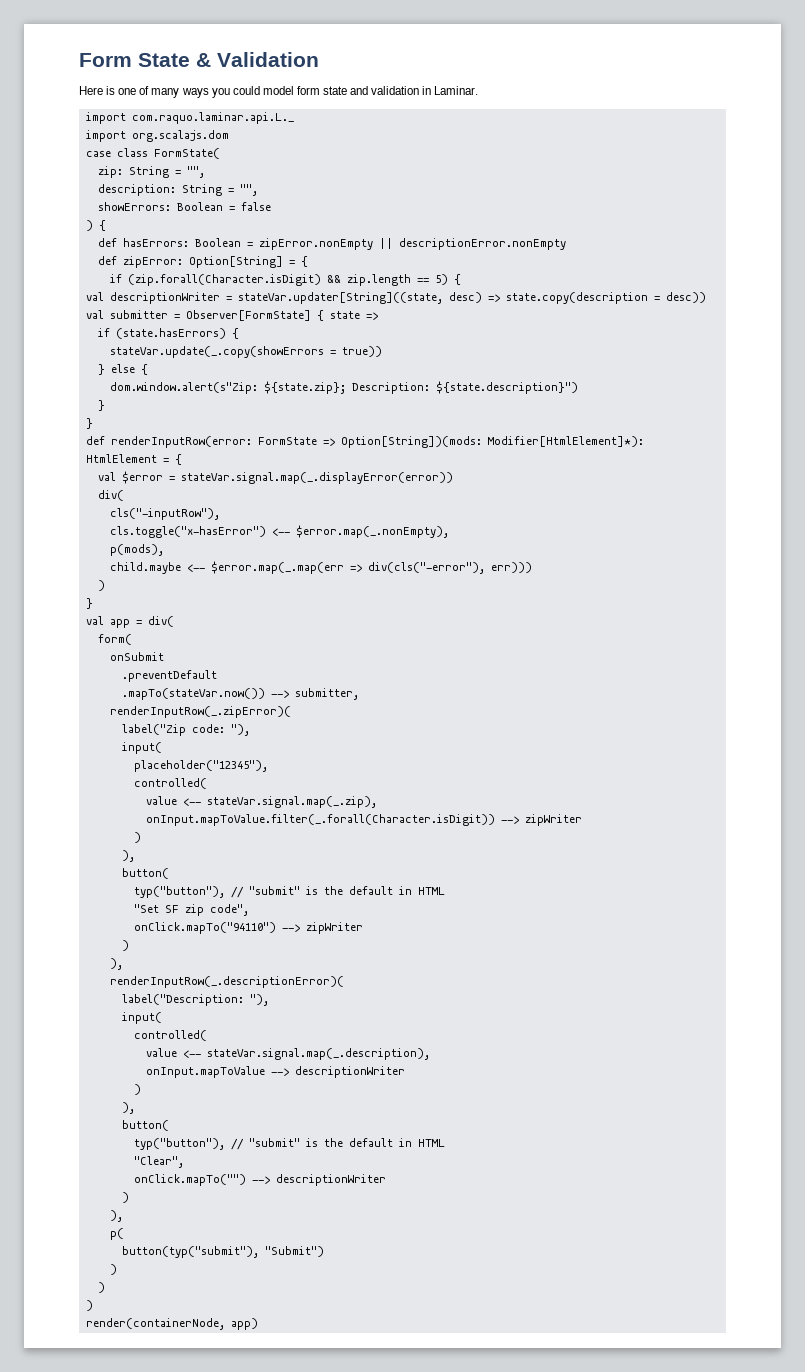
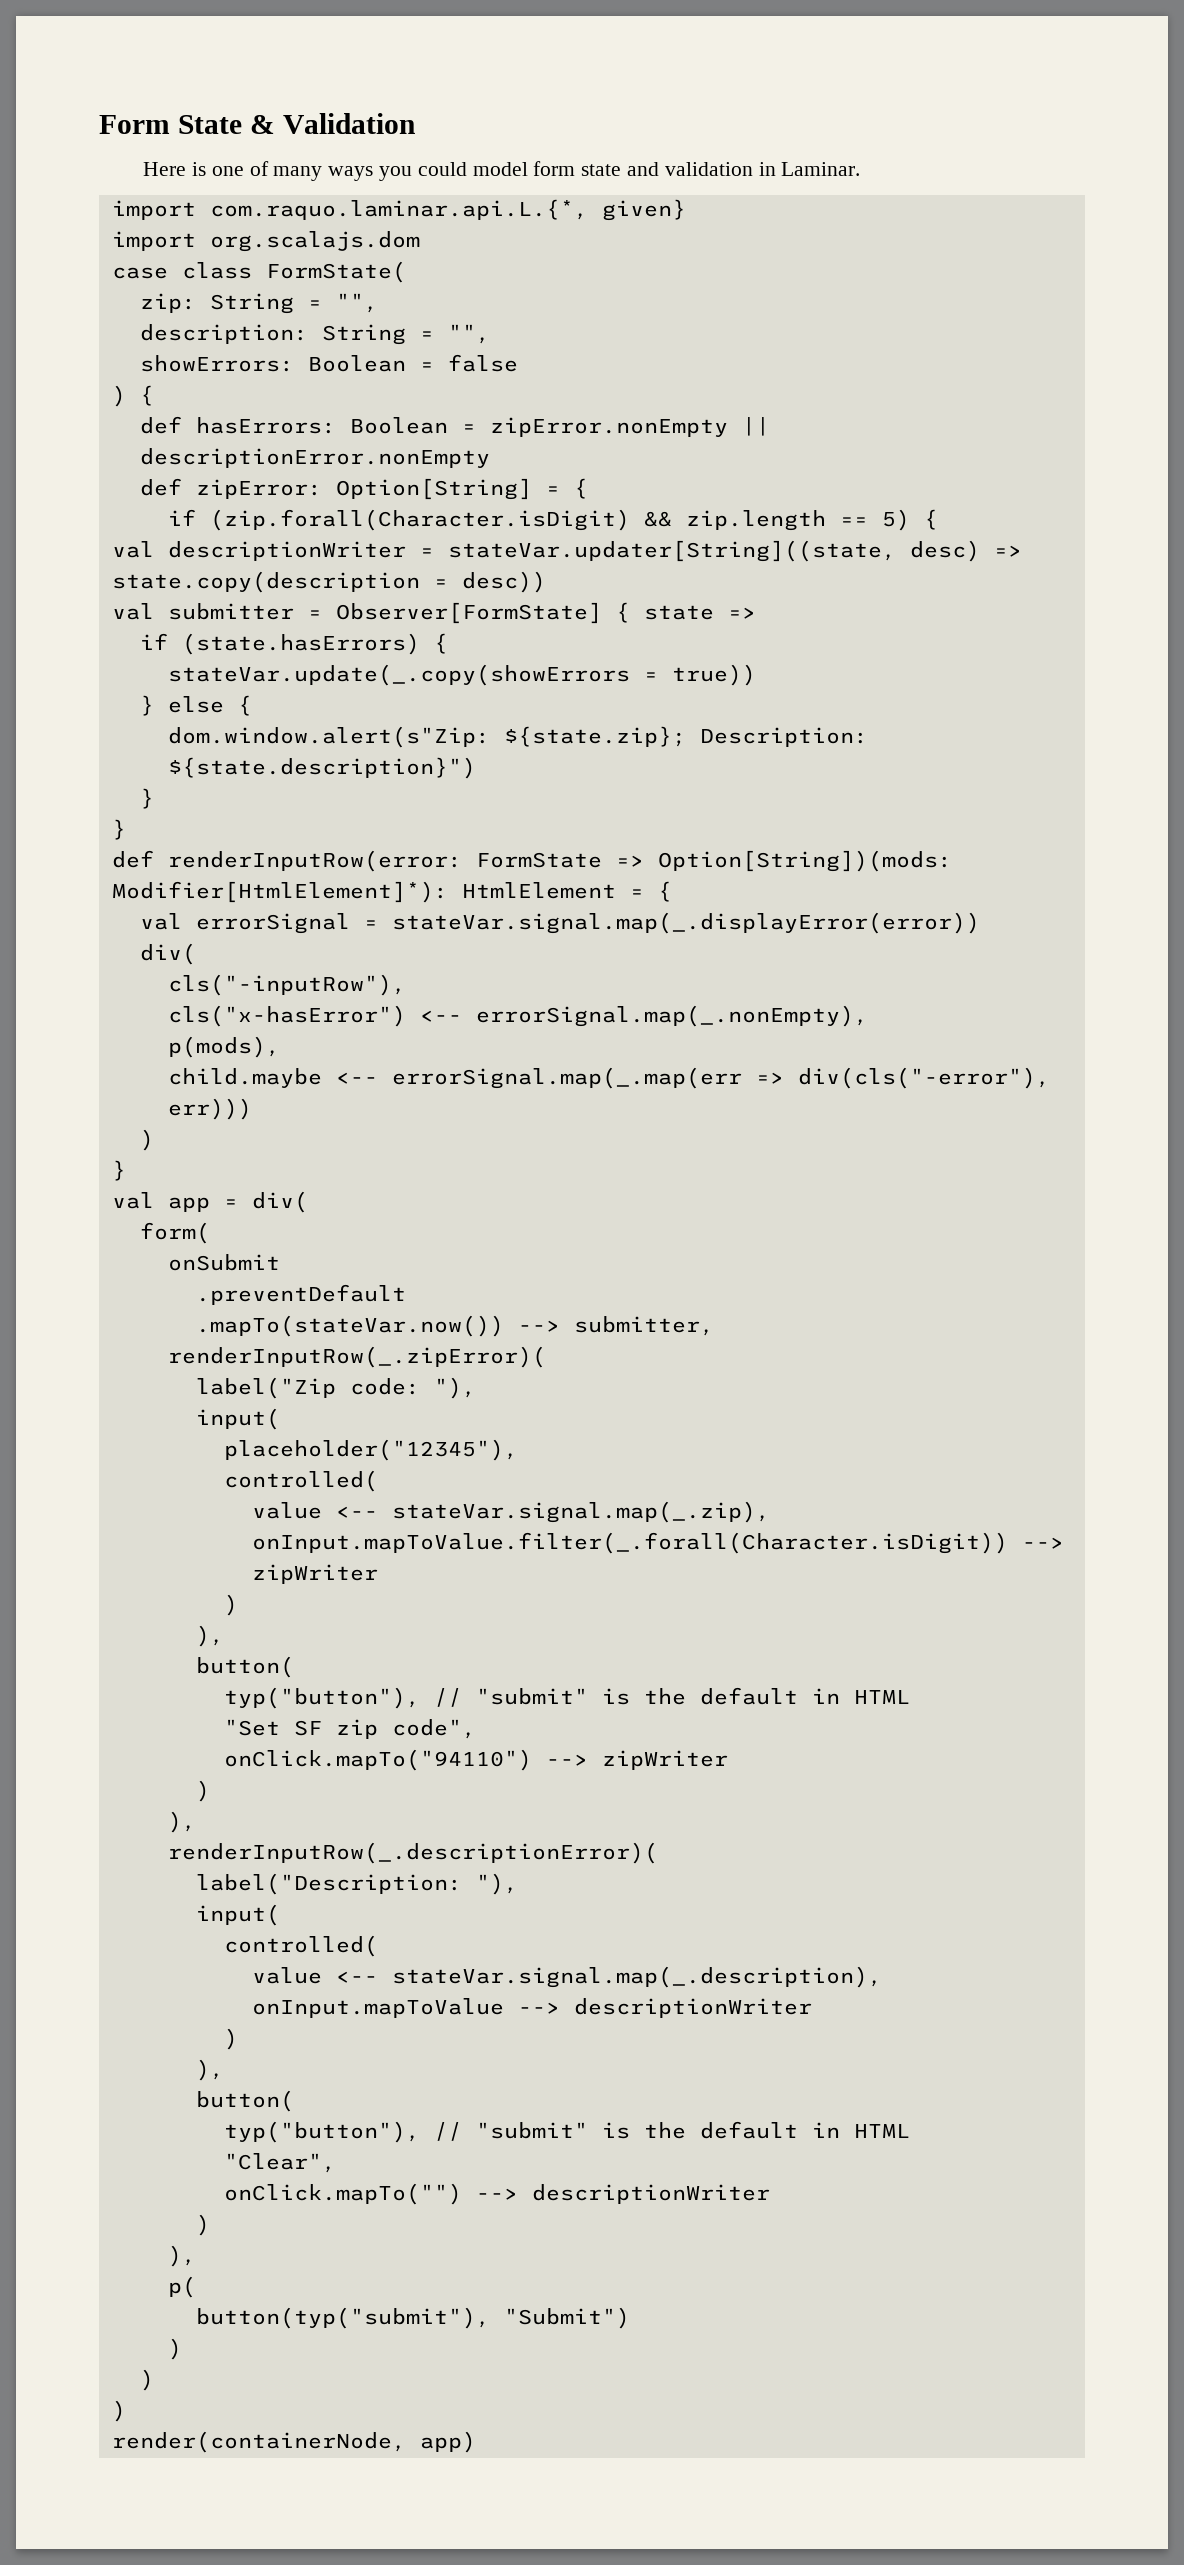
- import com.raquo.laminar.api.L._
+ import com.raquo.laminar.api.L.{*, given}
- val $error = stateVar.signal.map(_.displayError(error))
+ val errorSignal = stateVar.signal.map(_.displayError(error))
- cls.toggle("x-hasError") <-- $error.map(_.nonEmpty),
+ cls("x-hasError") <-- errorSignal.map(_.nonEmpty),
- child.maybe <-- $error.map(_.map(err => div(cls("-error"), err)))
+ child.maybe <-- errorSignal.map(_.map(err => div(cls("-error"), err)))

